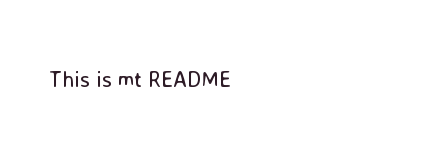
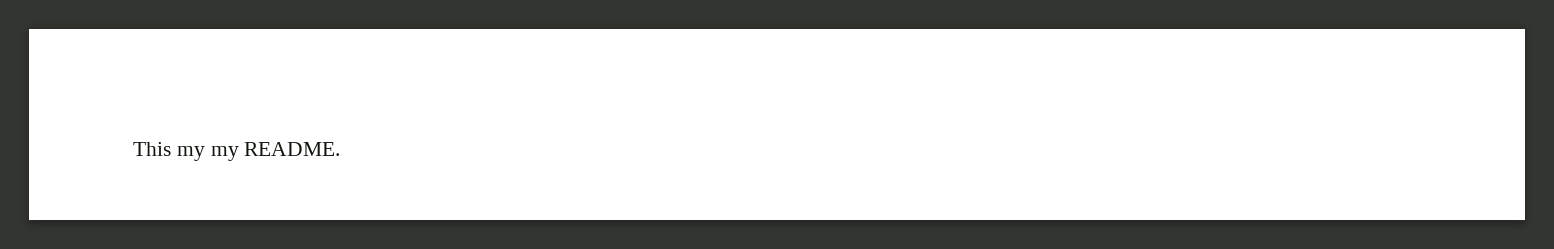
- This is mt README
+ This my my README.

